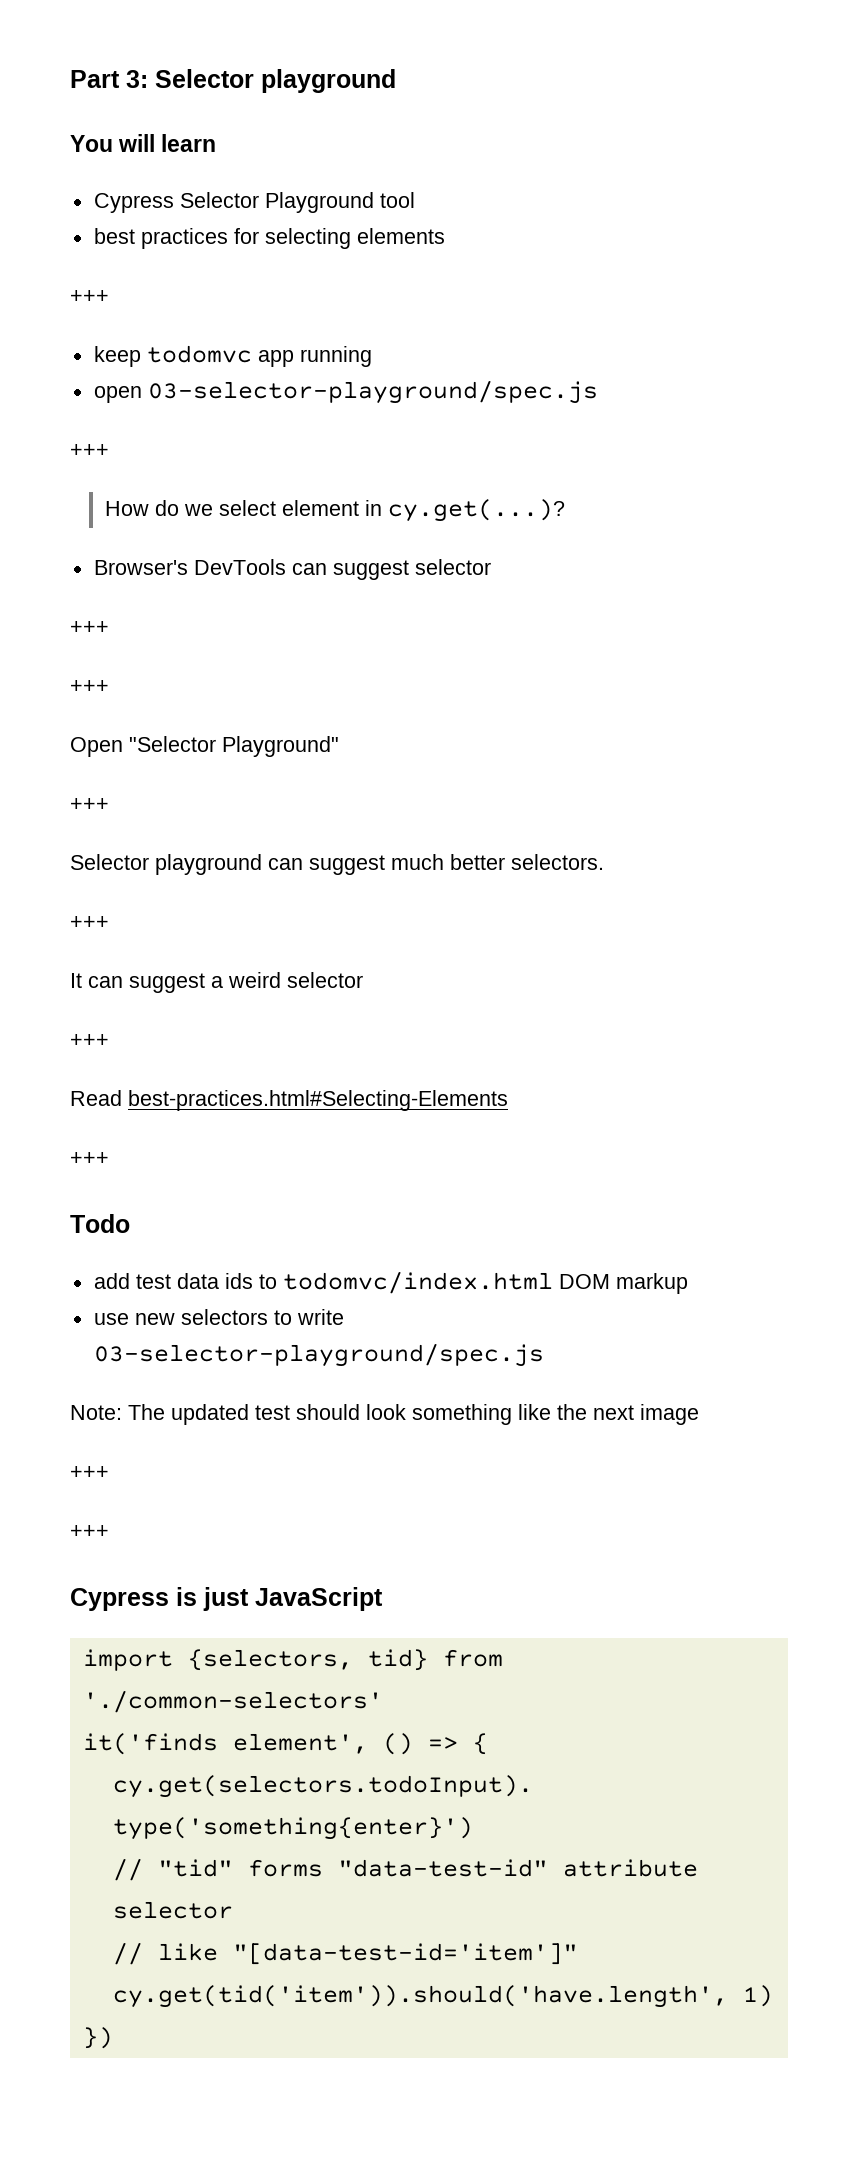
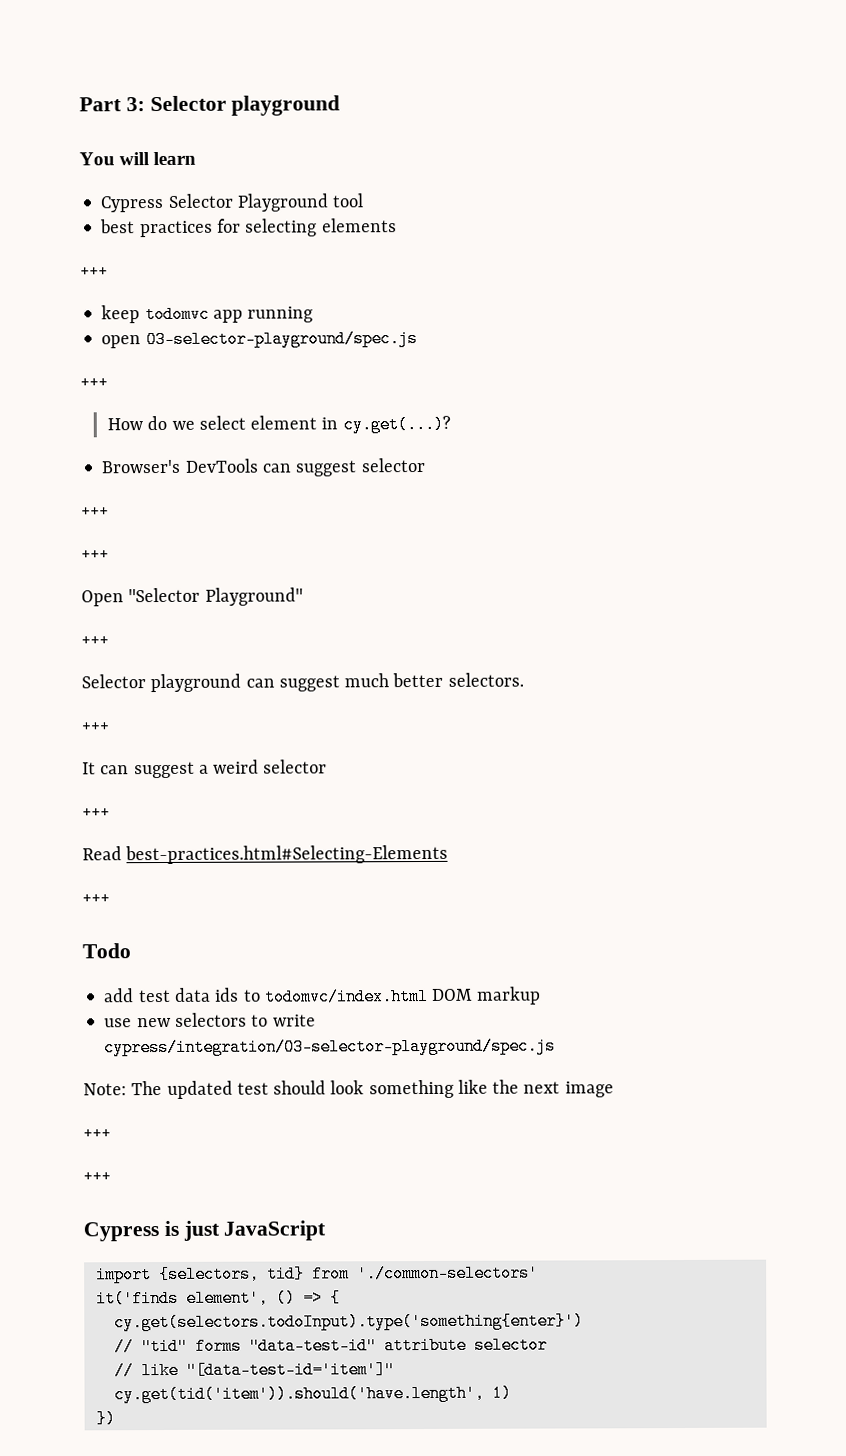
- use new selectors to write 03-selector-playground/spec.js
+ use new selectors to write cypress/integration/03-selector-playground/spec.js

